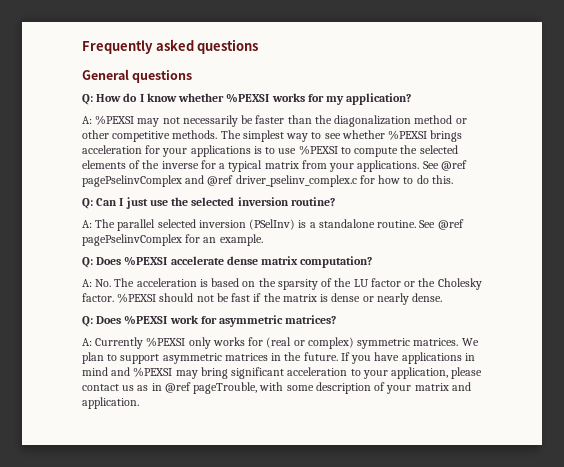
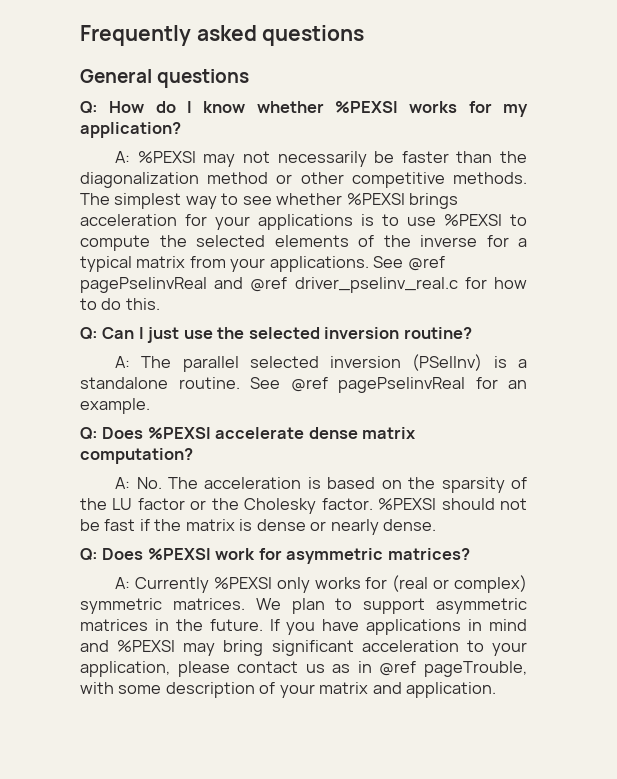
- See @ref pagePselinvComplex and @ref driver_pselinv_complex.c for how to do this.
+ See @ref pagePselinvReal and @ref driver_pselinv_real.c for how to do this.
- See @ref pagePselinvComplex for an example.
+ See @ref pagePselinvReal for an example.

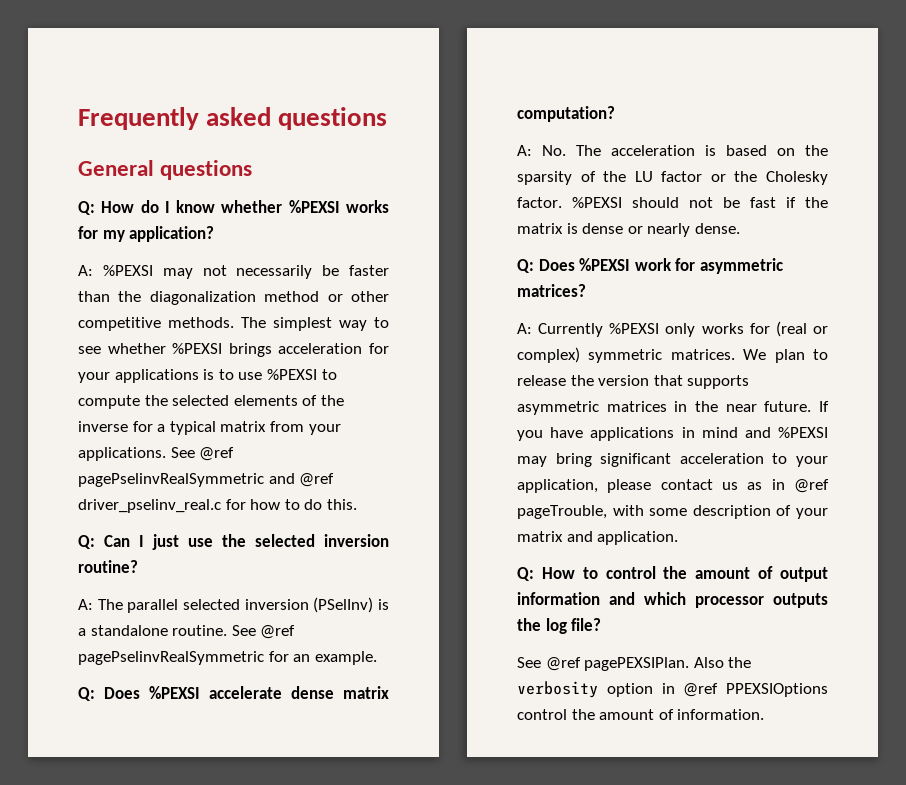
- See @ref pagePselinvReal and @ref driver_pselinv_real.c for how to do this.
+ See @ref pagePselinvRealSymmetric and @ref driver_pselinv_real.c for how to do this.
- See @ref pagePselinvReal for an example.
+ See @ref pagePselinvRealSymmetric for an example.
- We plan to support asymmetric matrices in the future.
+ We plan to release the version that supports asymmetric matrices in the near future.
+ Q: How to control the amount of output information and which processor outputs the log file?
+ See @ref pagePEXSIPlan. Also the verbosity option in @ref PPEXSIOptions control the amount of information.

